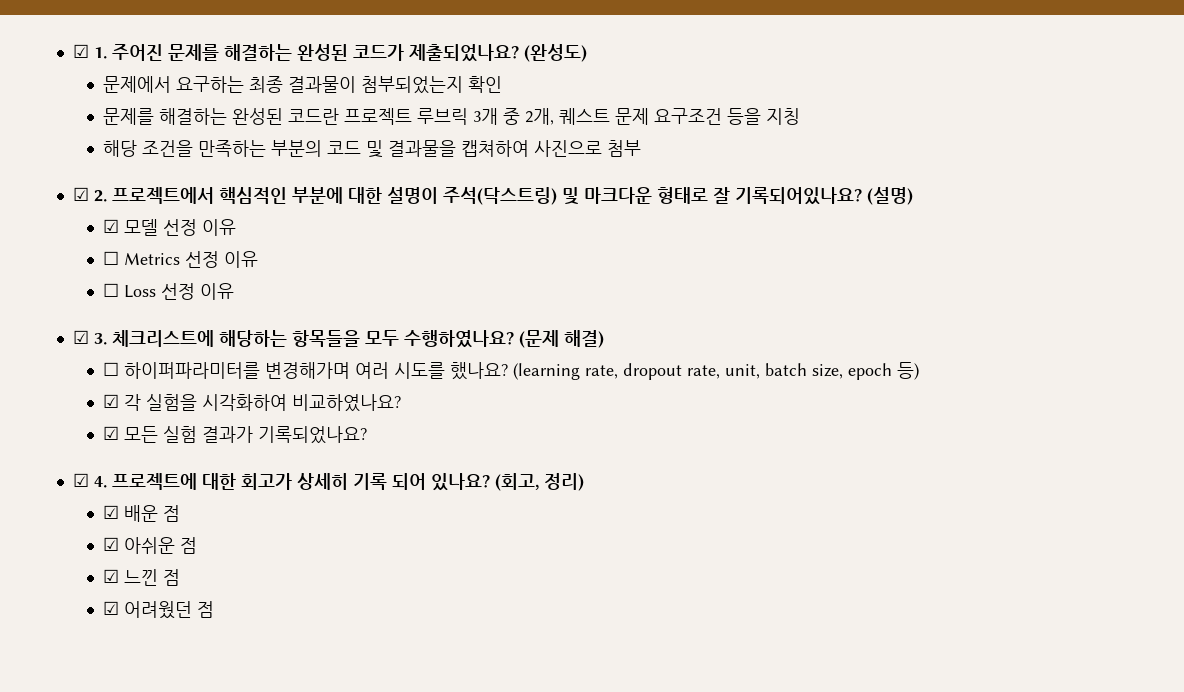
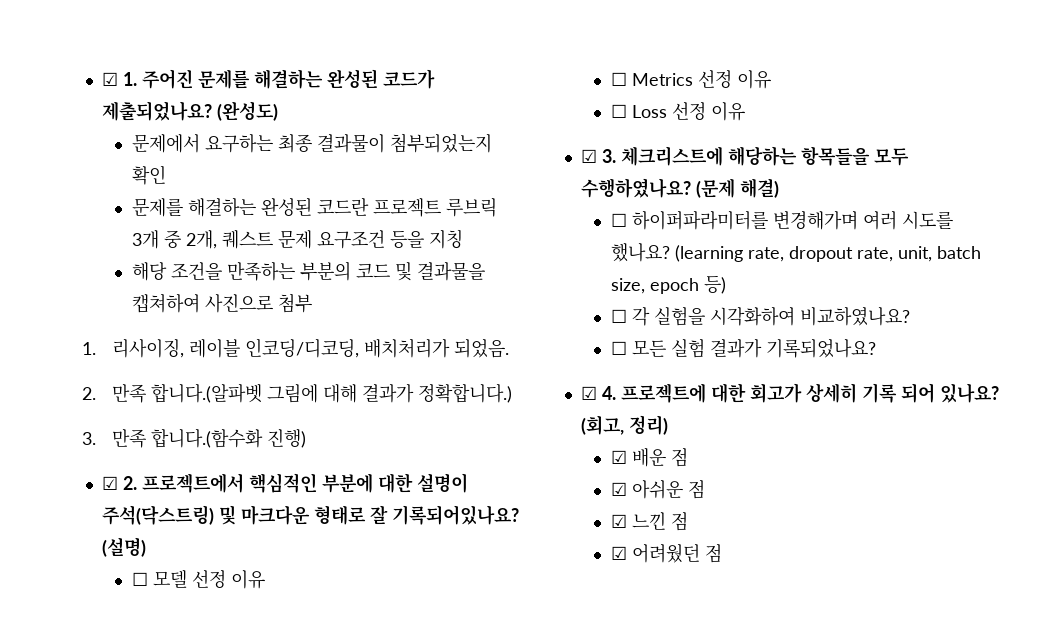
+ 1. 리사이징, 레이블 인코딩/디코딩, 배치처리가 되었음.
+ 2. 만족 합니다.(알파벳 그림에 대해 결과가 정확합니다.)
+ 3. 만족 합니다.(함수화 진행)
- ☑ 모델 선정 이유
+ ☐ 모델 선정 이유
- ☑ 각 실험을 시각화하여 비교하였나요?
+ ☐ 각 실험을 시각화하여 비교하였나요?
- ☑ 모든 실험 결과가 기록되었나요?
+ ☐ 모든 실험 결과가 기록되었나요?

